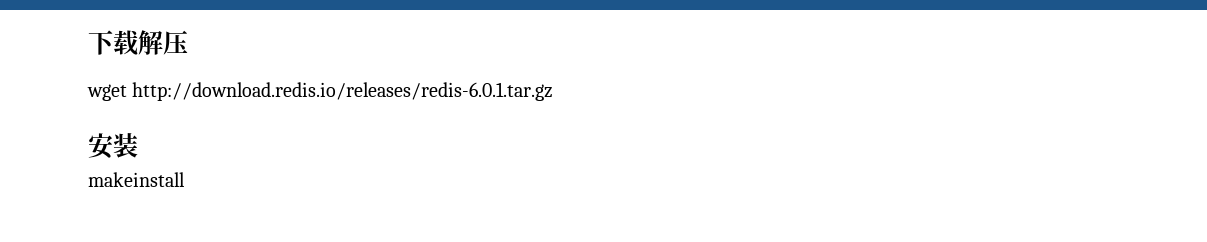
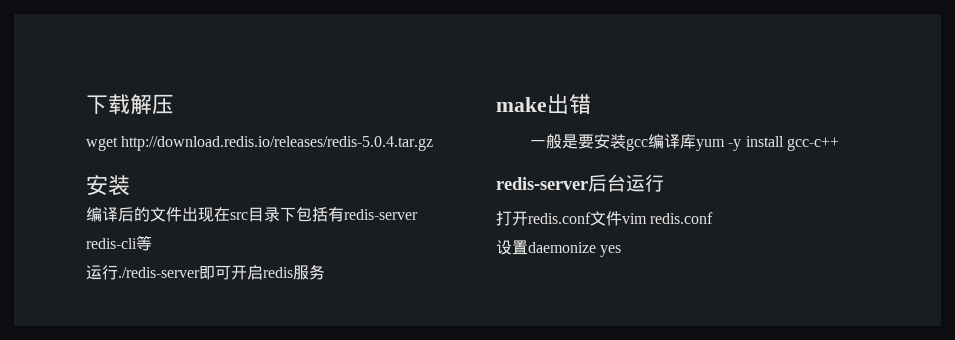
- wget http://download.redis.io/releases/redis-6.0.1.tar.gz
+ wget http://download.redis.io/releases/redis-5.0.4.tar.gz
- makeinstall
+ 编译后的文件出现在src目录下包括有redis-server redis-cli等
+ 运行./redis-server即可开启redis服务
+ make出错
+ 一般是要安装gcc编译库yum -y install gcc-c++
+ redis-server后台运行
+ 打开redis.conf文件vim redis.conf
+ 设置daemonize yes

